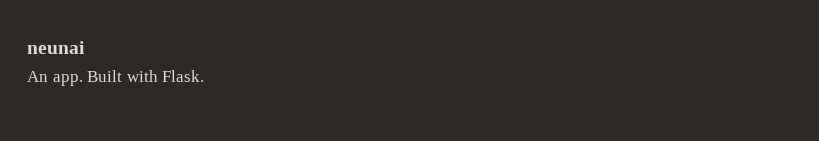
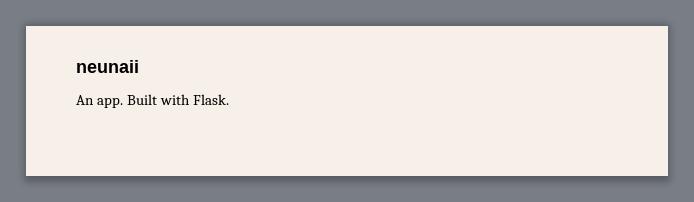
- neunai
+ neunaii

